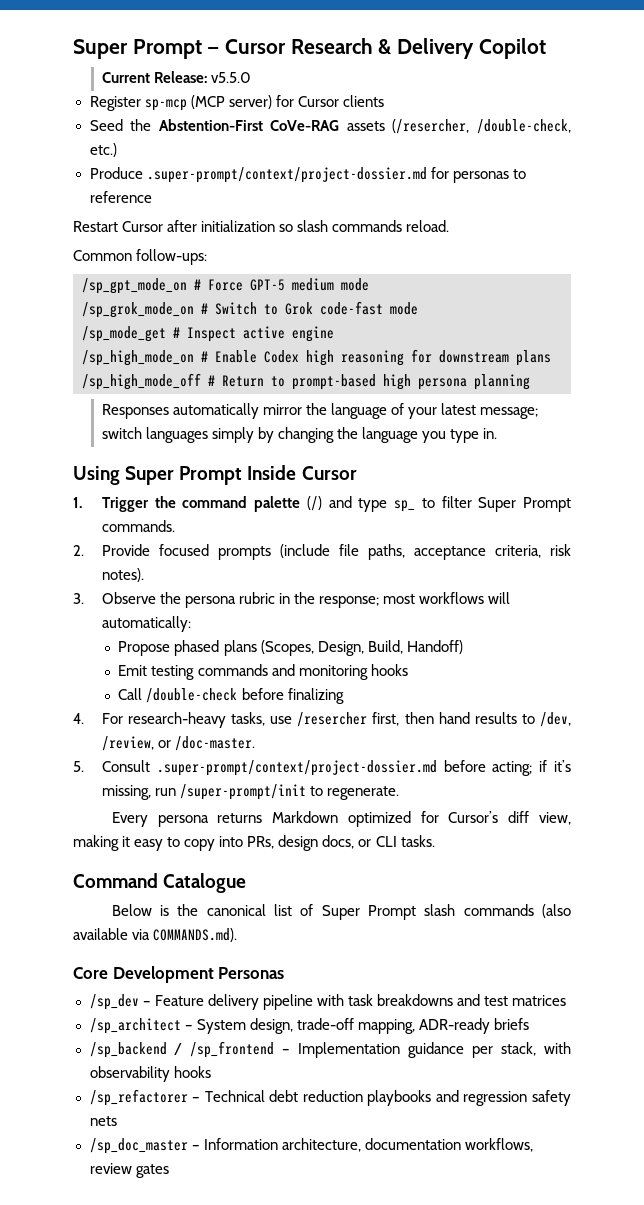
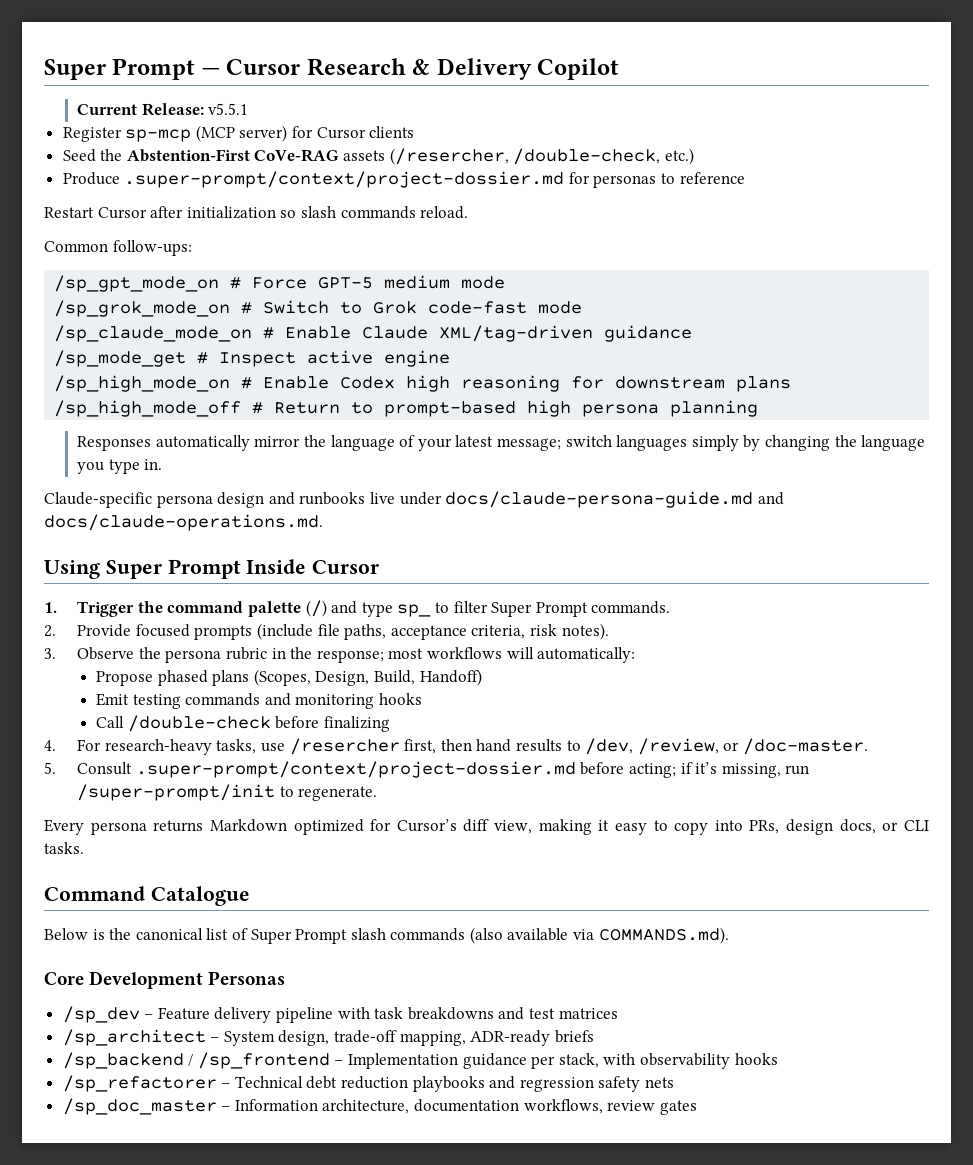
- Current Release: v5.5.0
+ Current Release: v5.5.1
+ /sp_claude_mode_on # Enable Claude XML/tag-driven guidance
+ Claude-specific persona design and runbooks live under docs/claude-persona-guide.md and docs/claude-operations.md.

